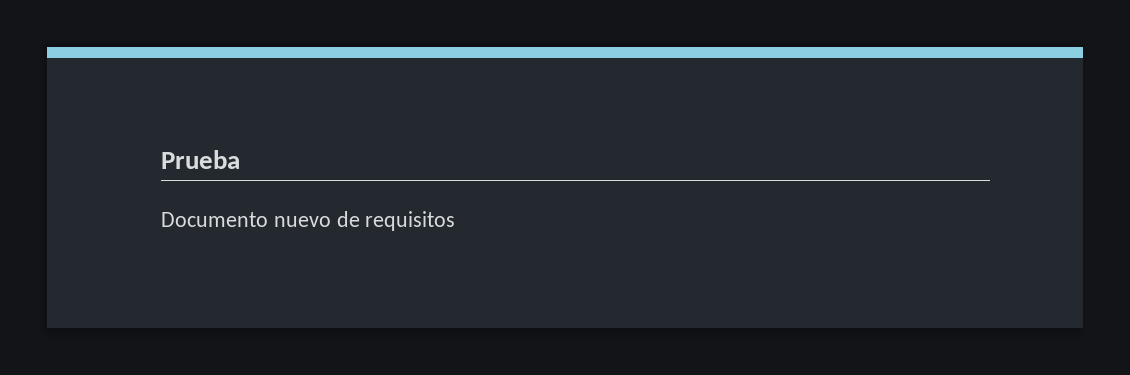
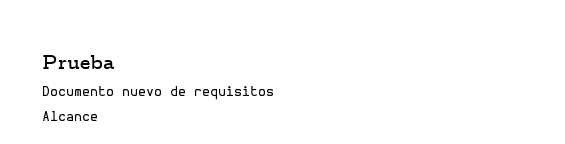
+ Alcance

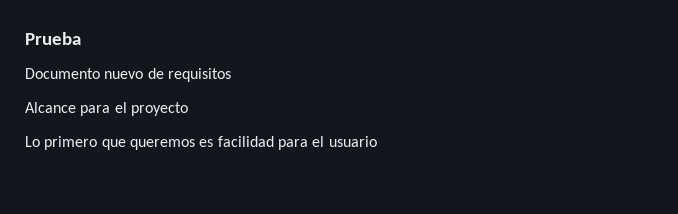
- Alcance
+ Alcance para el proyecto
+ Lo primero que queremos es facilidad para el usuario

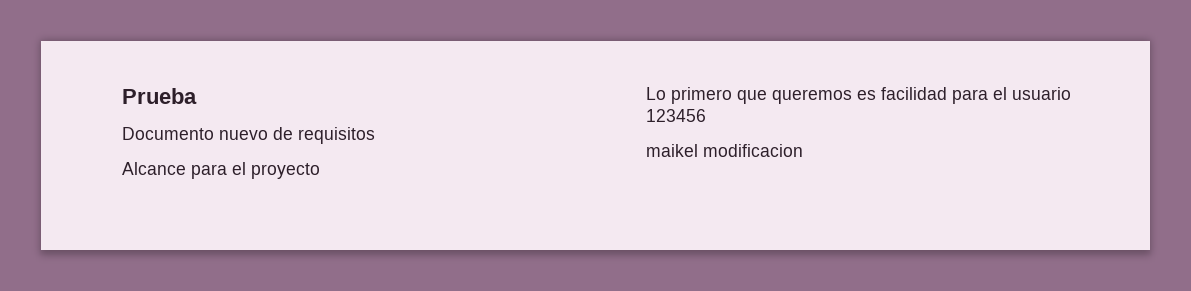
- Lo primero que queremos es facilidad para el usuario
+ Lo primero que queremos es facilidad para el usuario 123456
+ maikel modificacion

